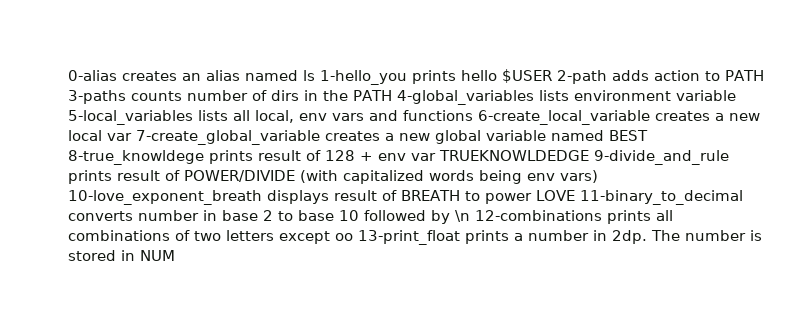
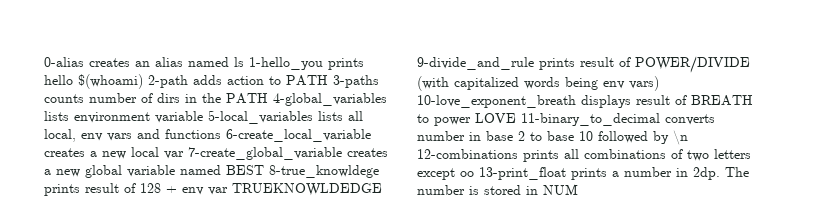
- 0-alias creates an alias named ls 1-hello_you prints hello $USER 2-path adds action to PATH 3-paths counts number of dirs in the PATH 4-global_variables lists environment variable 5-local_variables lists all local, env vars and functions 6-create_local_variable creates a new local var 7-create_global_variable creates a new global variable named BEST 8-true_knowldege prints result of 128 + env var TRUEKNOWLDEDGE 9-divide_and_rule prints result of POWER/DIVIDE (with capitalized words being env vars) 10-love_exponent_breath displays result of BREATH to power LOVE 11-binary_to_decimal converts number in base 2 to base 10 followed by \n 12-combinations prints all combinations of two letters except oo 13-print_float prints a number in 2dp.
+ 0-alias creates an alias named ls 1-hello_you prints hello $(whoami) 2-path adds action to PATH 3-paths counts number of dirs in the PATH 4-global_variables lists environment variable 5-local_variables lists all local, env vars and functions 6-create_local_variable creates a new local var 7-create_global_variable creates a new global variable named BEST 8-true_knowldege prints result of 128 + env var TRUEKNOWLDEDGE 9-divide_and_rule prints result of POWER/DIVIDE (with capitalized words being env vars) 10-love_exponent_breath displays result of BREATH to power LOVE 11-binary_to_decimal converts number in base 2 to base 10 followed by \n 12-combinations prints all combinations of two letters except oo 13-print_float prints a number in 2dp.

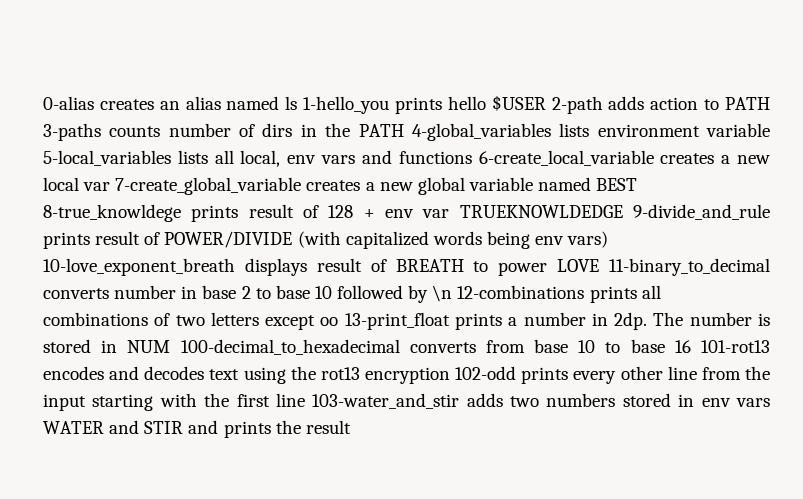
- 0-alias creates an alias named ls 1-hello_you prints hello $(whoami) 2-path adds action to PATH 3-paths counts number of dirs in the PATH 4-global_variables lists environment variable 5-local_variables lists all local, env vars and functions 6-create_local_variable creates a new local var 7-create_global_variable creates a new global variable named BEST 8-true_knowldege prints result of 128 + env var TRUEKNOWLDEDGE 9-divide_and_rule prints result of POWER/DIVIDE (with capitalized words being env vars) 10-love_exponent_breath displays result of BREATH to power LOVE 11-binary_to_decimal converts number in base 2 to base 10 followed by \n 12-combinations prints all combinations of two letters except oo 13-print_float prints a number in 2dp.
+ 0-alias creates an alias named ls 1-hello_you prints hello $USER 2-path adds action to PATH 3-paths counts number of dirs in the PATH 4-global_variables lists environment variable 5-local_variables lists all local, env vars and functions 6-create_local_variable creates a new local var 7-create_global_variable creates a new global variable named BEST 8-true_knowldege prints result of 128 + env var TRUEKNOWLDEDGE 9-divide_and_rule prints result of POWER/DIVIDE (with capitalized words being env vars) 10-love_exponent_breath displays result of BREATH to power LOVE 11-binary_to_decimal converts number in base 2 to base 10 followed by \n 12-combinations prints all combinations of two letters except oo 13-print_float prints a number in 2dp.
- The number is stored in NUM
+ The number is stored in NUM 100-decimal_to_hexadecimal converts from base 10 to base 16 101-rot13 encodes and decodes text using the rot13 encryption 102-odd prints every other line from the input starting with the first line 103-water_and_stir adds two numbers stored in env vars WATER and STIR and prints the result

